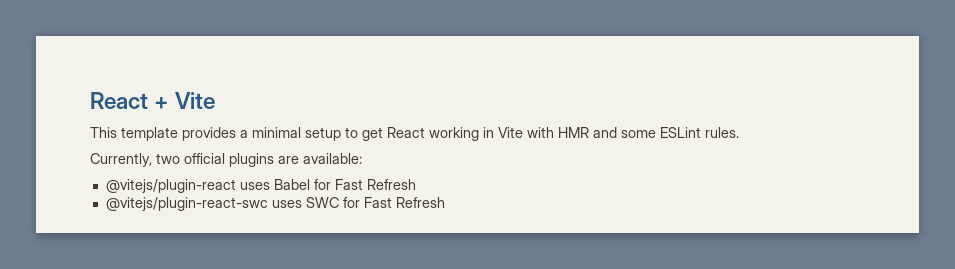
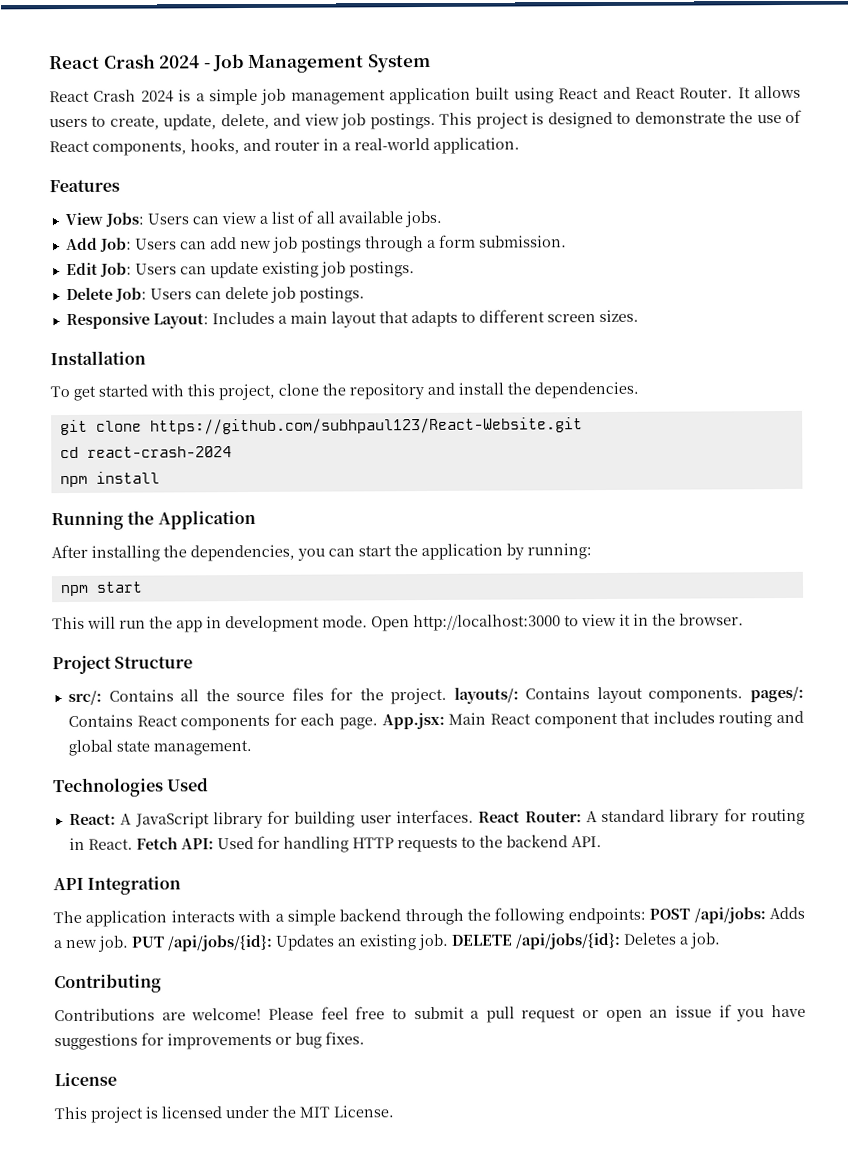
- React + Vite
- This template provides a minimal setup to get React working in Vite with HMR and some ESLint rules.
- Currently, two official plugins are available:
- @vitejs/plugin-react uses Babel for Fast Refresh
- @vitejs/plugin-react-swc uses SWC for Fast Refresh
+ React Crash 2024 - Job Management System
+ React Crash 2024 is a simple job management application built using React and React Router. It allows users to create, update, delete, and view job postings. This project is designed to demonstrate the use of React components, hooks, and router in a real-world application.
+ Features
+ View Jobs: Users can view a list of all available jobs.
+ Add Job: Users can add new job postings through a form submission.
+ Edit Job: Users can update existing job postings.
+ Delete Job: Users can delete job postings.
+ Responsive Layout: Includes a main layout that adapts to different screen sizes.
+ Installation
+ To get started with this project, clone the repository and install the dependencies.
+ git clone https://github.com/subhpaul123/React-Website.git
+ cd react-crash-2024
+ npm install
+ Running the Application
+ After installing the dependencies, you can start the application by running:
+ npm start
+ This will run the app in development mode. Open http://localhost:3000 to view it in the browser.
+ Project Structure
+ src/: Contains all the source files for the project. layouts/: Contains layout components. pages/: Contains React components for each page. App.jsx: Main React component that includes routing and global state management.
+ Technologies Used
+ React: A JavaScript library for building user interfaces. React Router: A standard library for routing in React. Fetch API: Used for handling HTTP requests to the backend API.
+ API Integration
+ The application interacts with a simple backend through the following endpoints: POST /api/jobs: Adds a new job. PUT /api/jobs/{id}: Updates an existing job. DELETE /api/jobs/{id}: Deletes a job.
+ Contributing
+ Contributions are welcome! Please feel free to submit a pull request or open an issue if you have suggestions for improvements or bug fixes.
+ License
+ This project is licensed under the MIT License.

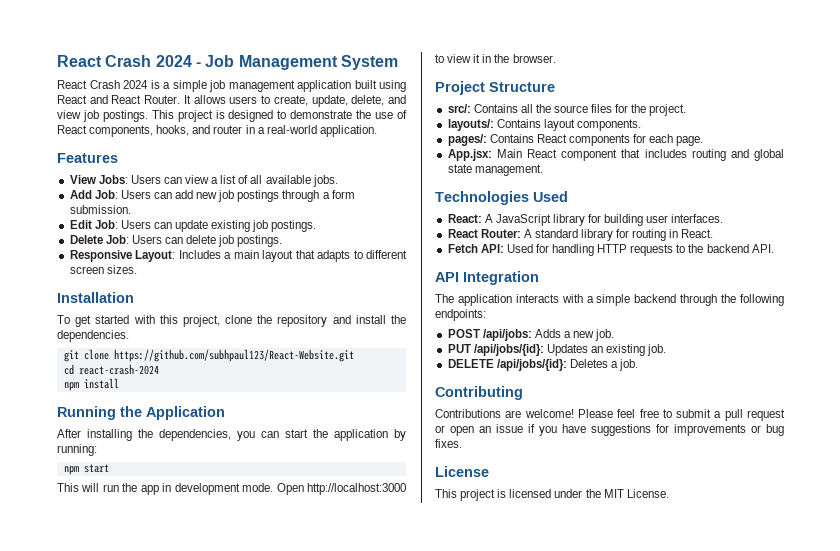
- src/: Contains all the source files for the project. layouts/: Contains layout components. pages/: Contains React components for each page. App.jsx: Main React component that includes routing and global state management.
+ src/: Contains all the source files for the project.
+ layouts/: Contains layout components.
+ pages/: Contains React components for each page.
+ App.jsx: Main React component that includes routing and global state management.
- React: A JavaScript library for building user interfaces. React Router: A standard library for routing in React. Fetch API: Used for handling HTTP requests to the backend API.
+ React: A JavaScript library for building user interfaces.
+ React Router: A standard library for routing in React.
+ Fetch API: Used for handling HTTP requests to the backend API.
- The application interacts with a simple backend through the following endpoints: POST /api/jobs: Adds a new job. PUT /api/jobs/{id}: Updates an existing job. DELETE /api/jobs/{id}: Deletes a job.
+ The application interacts with a simple backend through the following endpoints:
+ POST /api/jobs: Adds a new job.
+ PUT /api/jobs/{id}: Updates an existing job.
+ DELETE /api/jobs/{id}: Deletes a job.

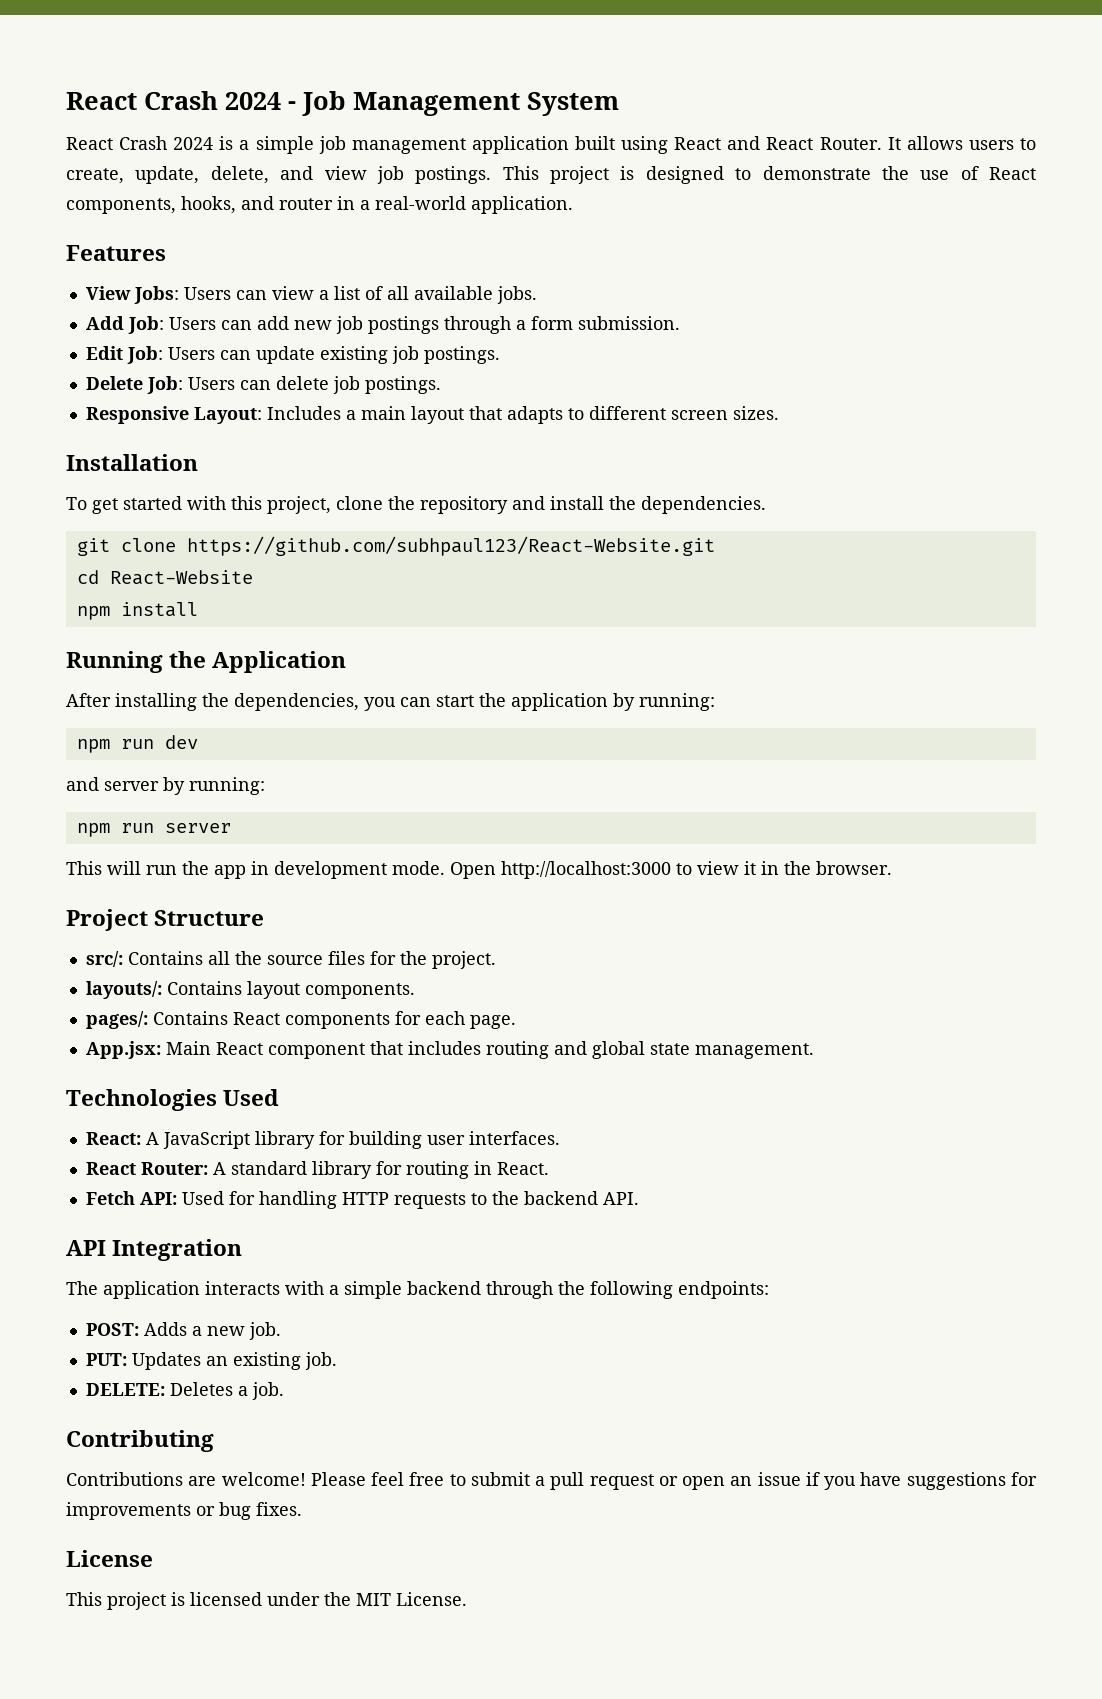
- cd react-crash-2024
+ cd React-Website
- npm start
+ npm run dev
+ and server by running:
+ npm run server
- POST /api/jobs: Adds a new job.
+ POST: Adds a new job.
- PUT /api/jobs/{id}: Updates an existing job.
+ PUT: Updates an existing job.
- DELETE /api/jobs/{id}: Deletes a job.
+ DELETE: Deletes a job.

